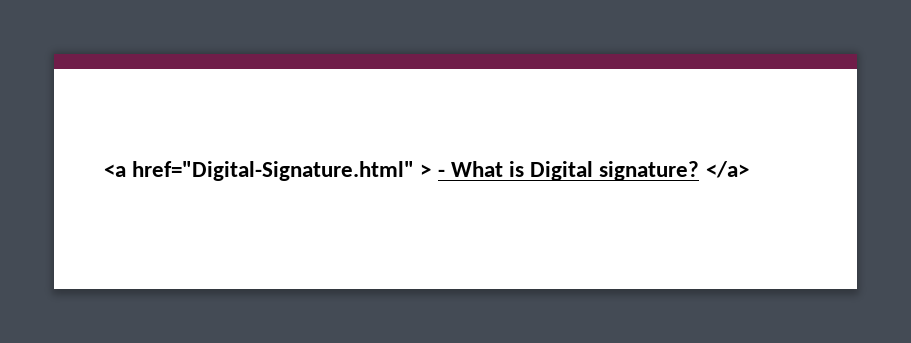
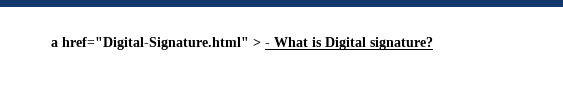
- <a href="Digital-Signature.html" > - What is Digital signature? </a>
+ a href="Digital-Signature.html" > - What is Digital signature?

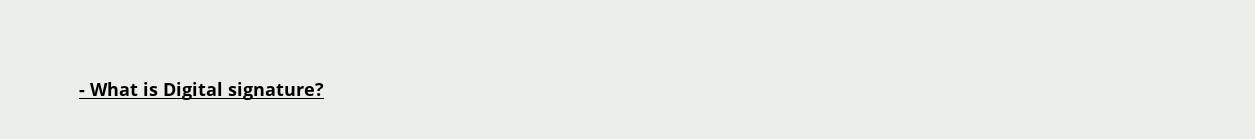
- a href="Digital-Signature.html" > - What is Digital signature?
+ - What is Digital signature?

